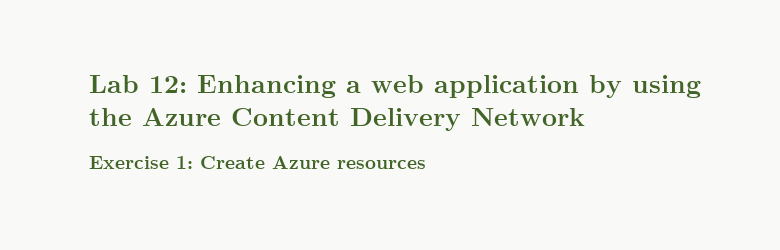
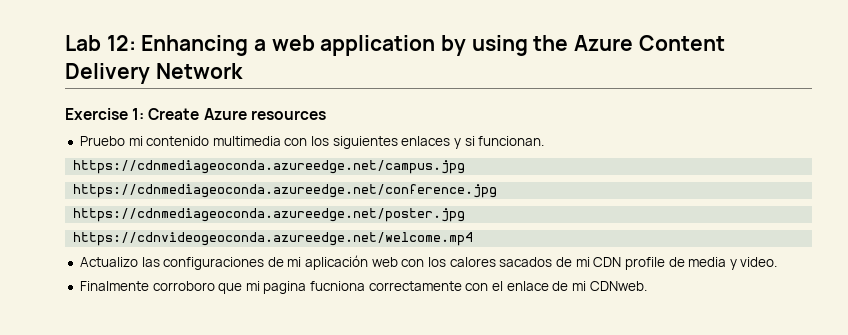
+ Pruebo mi contenido multimedia con los siguientes enlaces y si funcionan.
+ https://cdnmediageoconda.azureedge.net/campus.jpg
+ https://cdnmediageoconda.azureedge.net/conference.jpg
+ https://cdnmediageoconda.azureedge.net/poster.jpg
+ https://cdnvideogeoconda.azureedge.net/welcome.mp4
+ Actualizo las configuraciones de mi aplicación web con los calores sacados de mi CDN profile de media y video.
+ Finalmente corroboro que mi pagina fucniona correctamente con el enlace de mi CDNweb.

